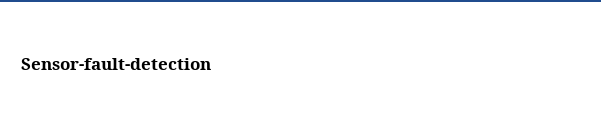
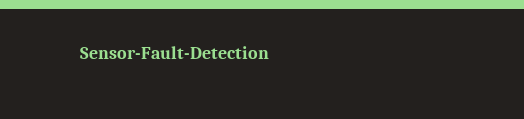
- Sensor-fault-detection
+ Sensor-Fault-Detection

